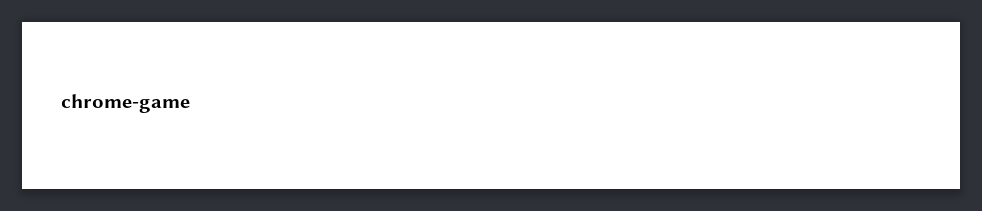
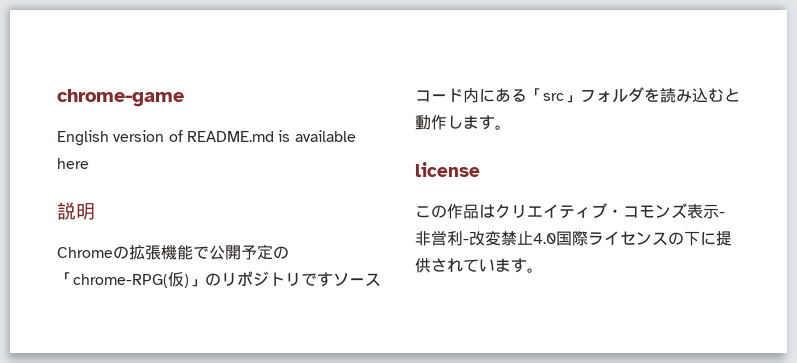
+ English version of README.md is available here
+ 説明
+ Chromeの拡張機能で公開予定の「chrome-RPG(仮)」のリポジトリですソースコード内にある「src」フォルダを読み込むと動作します。
+ license
+ この作品はクリエイティブ・コモンズ表示-非営利-改変禁止4.0国際ライセンスの下に提供されています。

